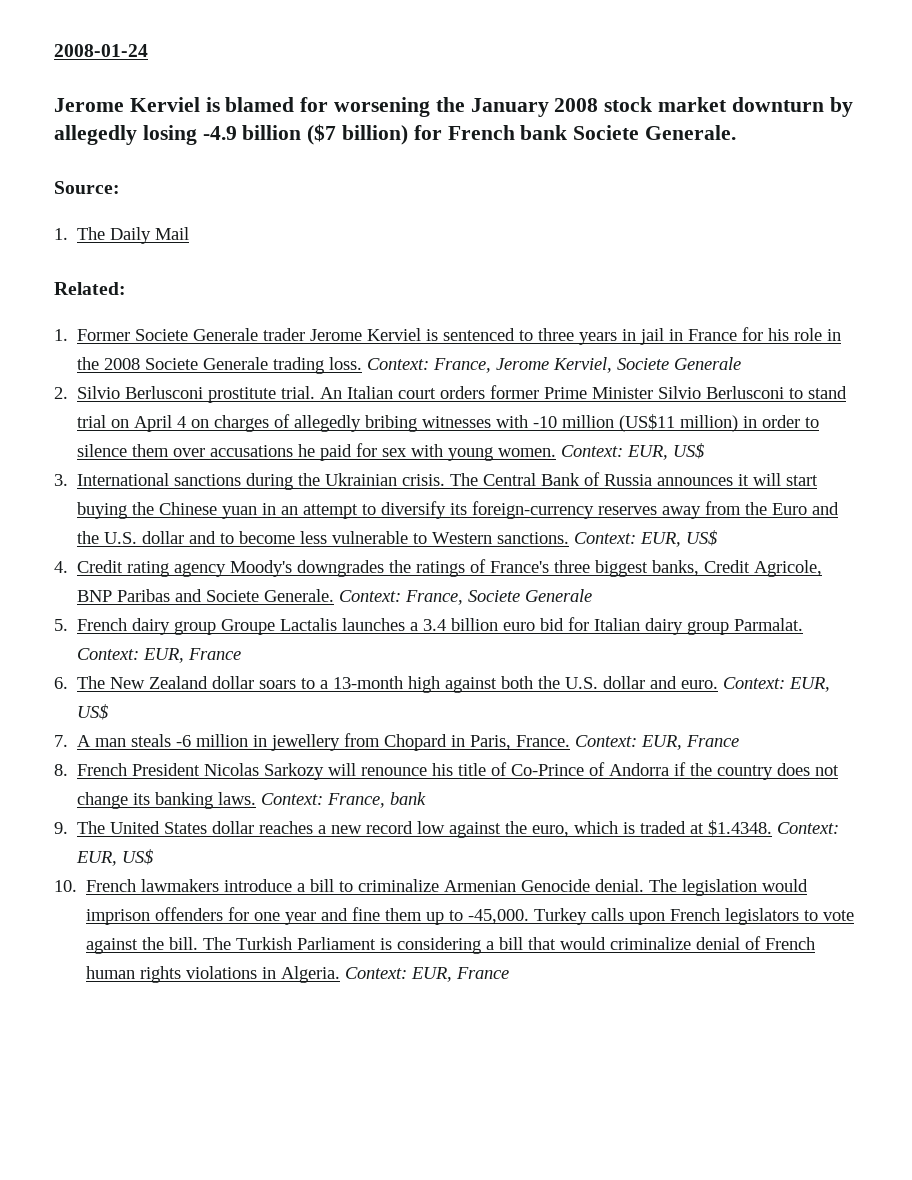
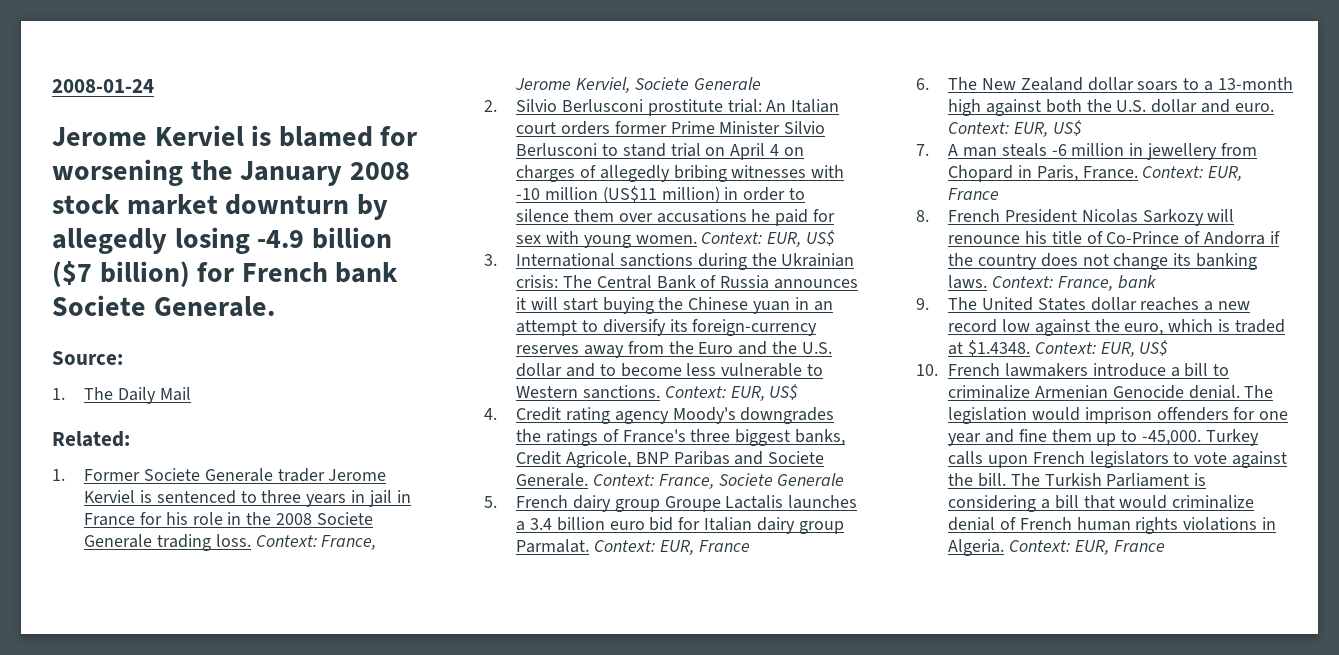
- 2. Silvio Berlusconi prostitute trial. An Italian court orders former Prime Minister Silvio Berlusconi to stand trial on April 4 on charges of allegedly bribing witnesses with -10 million (US$11 million) in order to silence them over accusations he paid for sex with young women.
+ 2. Silvio Berlusconi prostitute trial: An Italian court orders former Prime Minister Silvio Berlusconi to stand trial on April 4 on charges of allegedly bribing witnesses with -10 million (US$11 million) in order to silence them over accusations he paid for sex with young women.
- 3. International sanctions during the Ukrainian crisis. The Central Bank of Russia announces it will start buying the Chinese yuan in an attempt to diversify its foreign-currency reserves away from the Euro and the U.S. dollar and to become less vulnerable to Western sanctions.
+ 3. International sanctions during the Ukrainian crisis: The Central Bank of Russia announces it will start buying the Chinese yuan in an attempt to diversify its foreign-currency reserves away from the Euro and the U.S. dollar and to become less vulnerable to Western sanctions.

